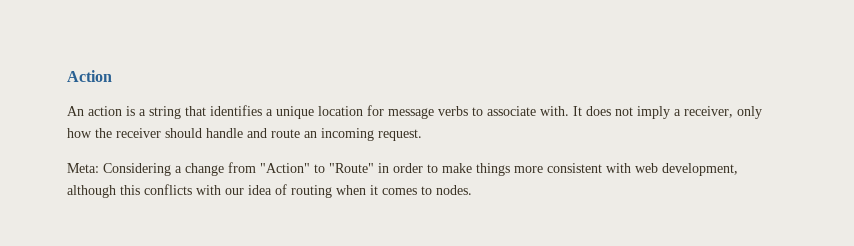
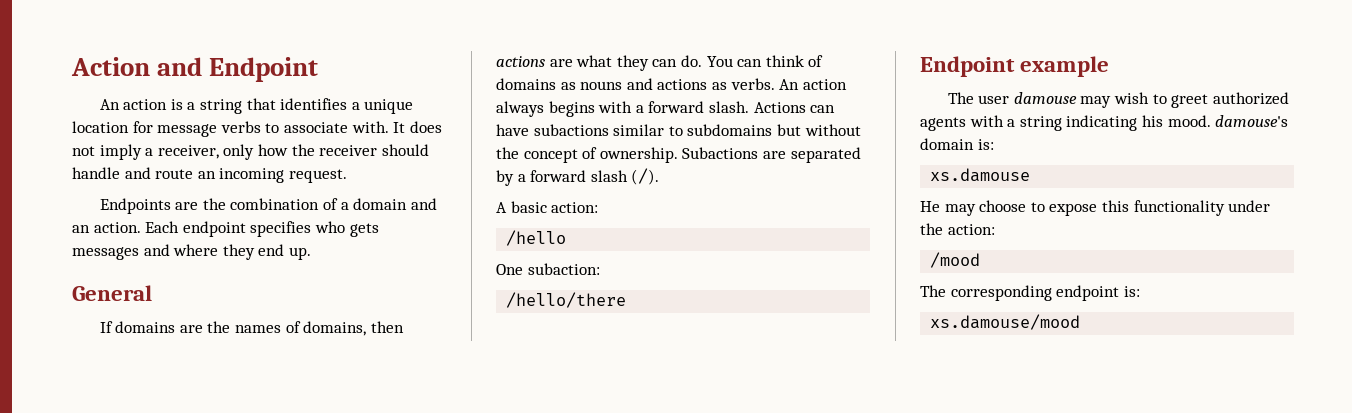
- Action
+ Action and Endpoint
- Meta: Considering a change from "Action" to "Route" in order to make things more consistent with web development, although this conflicts with our idea of routing when it comes to nodes.
+ Endpoints are the combination of a domain and an action. Each endpoint specifies who gets messages and where they end up.
+ General
+ If domains are the names of domains, then actions are what they can do. You can think of domains as nouns and actions as verbs. An action always begins with a forward slash. Actions can have subactions similar to subdomains but without the concept of ownership. Subactions are separated by a forward slash (/).
+ A basic action:
+ /hello
+ One subaction:
+ /hello/there
+ Endpoint example
+ The user damouse may wish to greet authorized agents with a string indicating his mood. damouse's domain is:
+ xs.damouse
+ He may choose to expose this functionality under the action:
+ /mood
+ The corresponding endpoint is:
+ xs.damouse/mood

